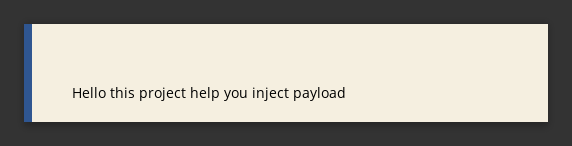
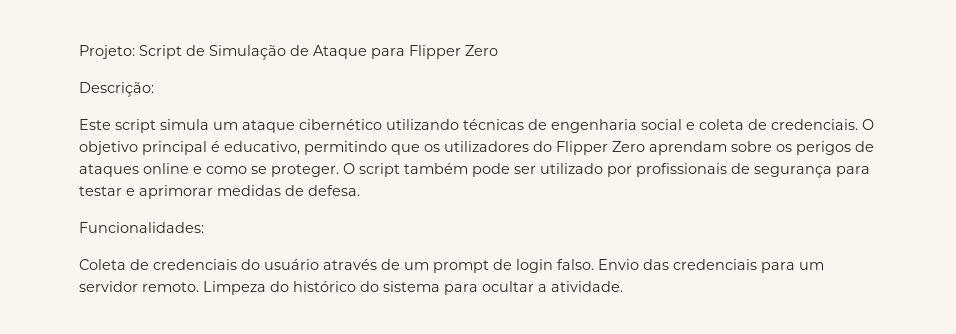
- Hello this project help you inject payload
+ Projeto: Script de Simulação de Ataque para Flipper Zero
+ Descrição:
+ Este script simula um ataque cibernético utilizando técnicas de engenharia social e coleta de credenciais. O objetivo principal é educativo, permitindo que os utilizadores do Flipper Zero aprendam sobre os perigos de ataques online e como se proteger. O script também pode ser utilizado por profissionais de segurança para testar e aprimorar medidas de defesa.
+ Funcionalidades:
+ Coleta de credenciais do usuário através de um prompt de login falso. Envio das credenciais para um servidor remoto. Limpeza do histórico do sistema para ocultar a atividade.

